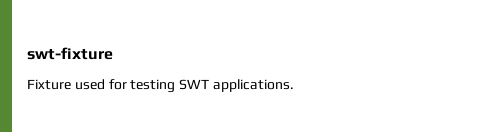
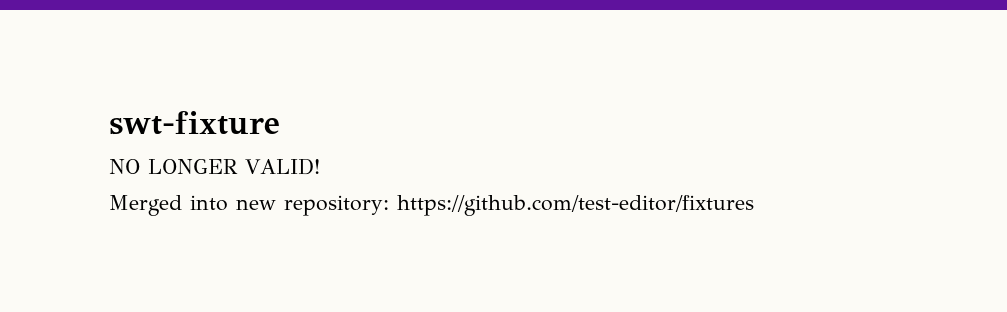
- Fixture used for testing SWT applications.
+ NO LONGER VALID!
+ Merged into new repository: https://github.com/test-editor/fixtures

